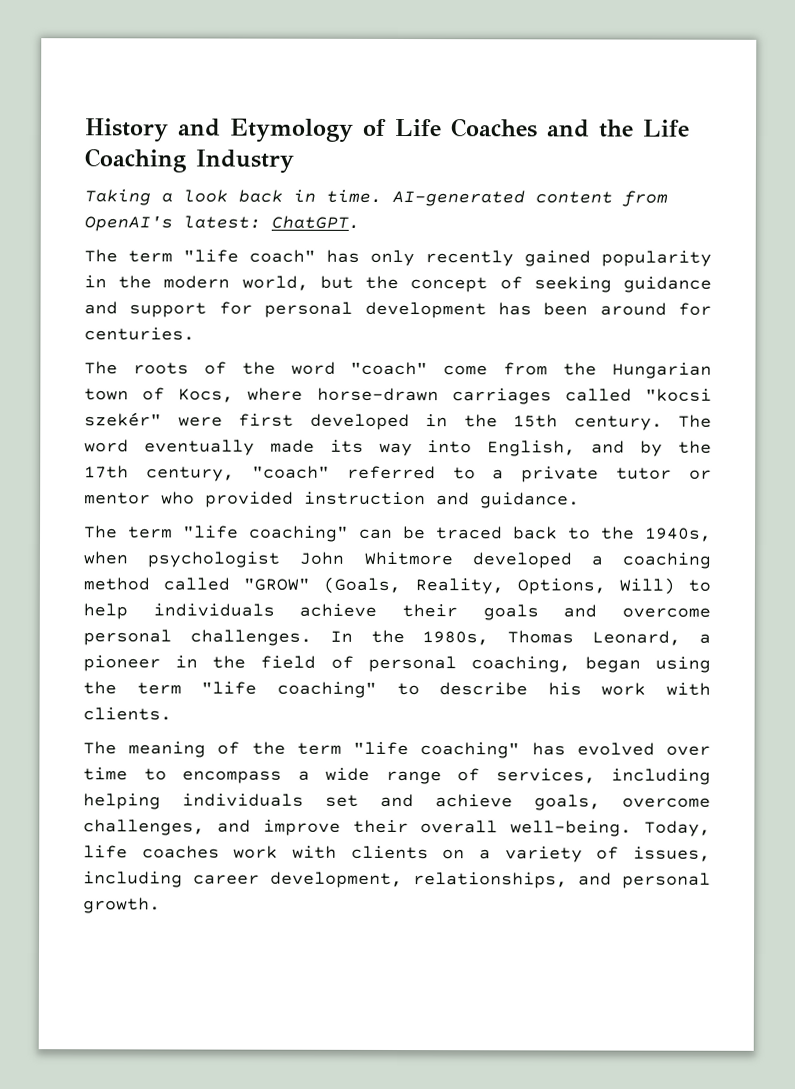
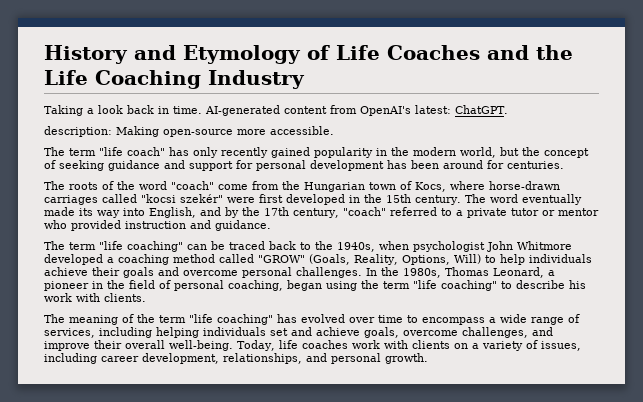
+ description: Making open-source more accessible.

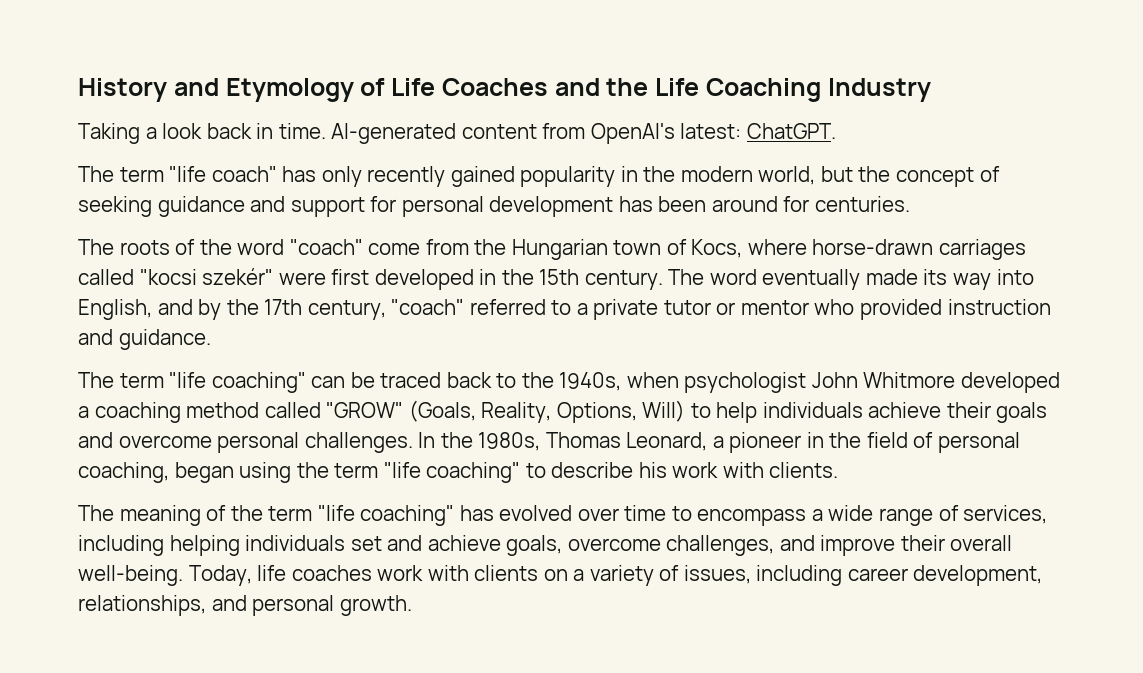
- description: Making open-source more accessible.

